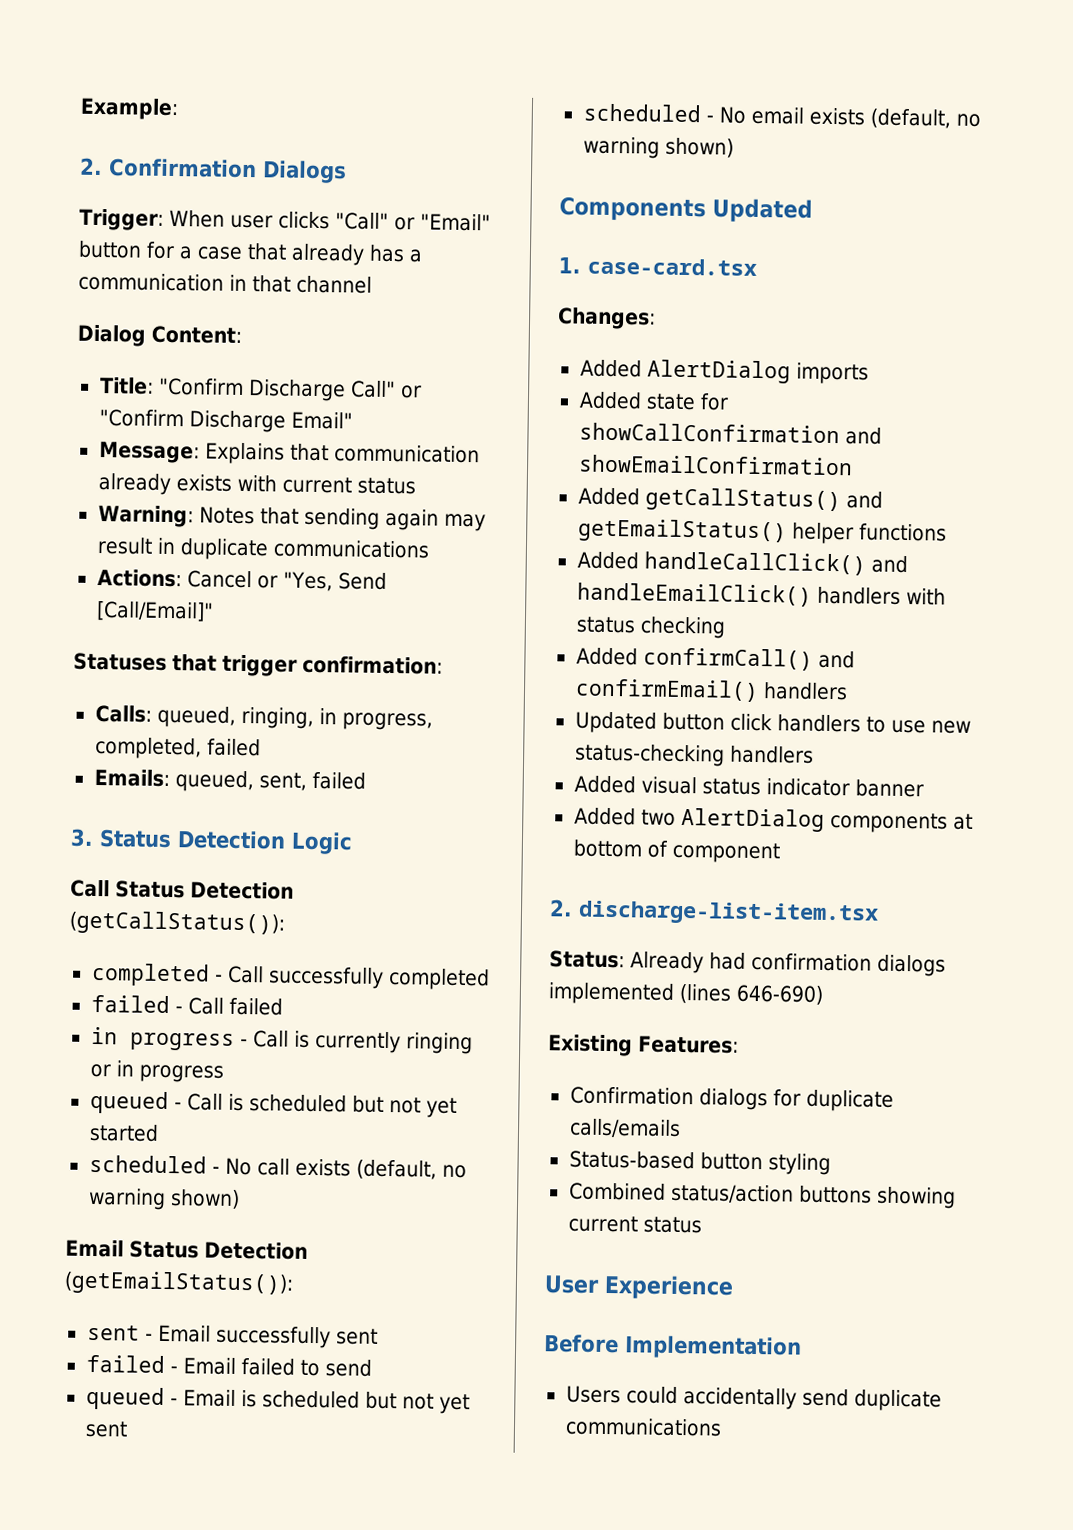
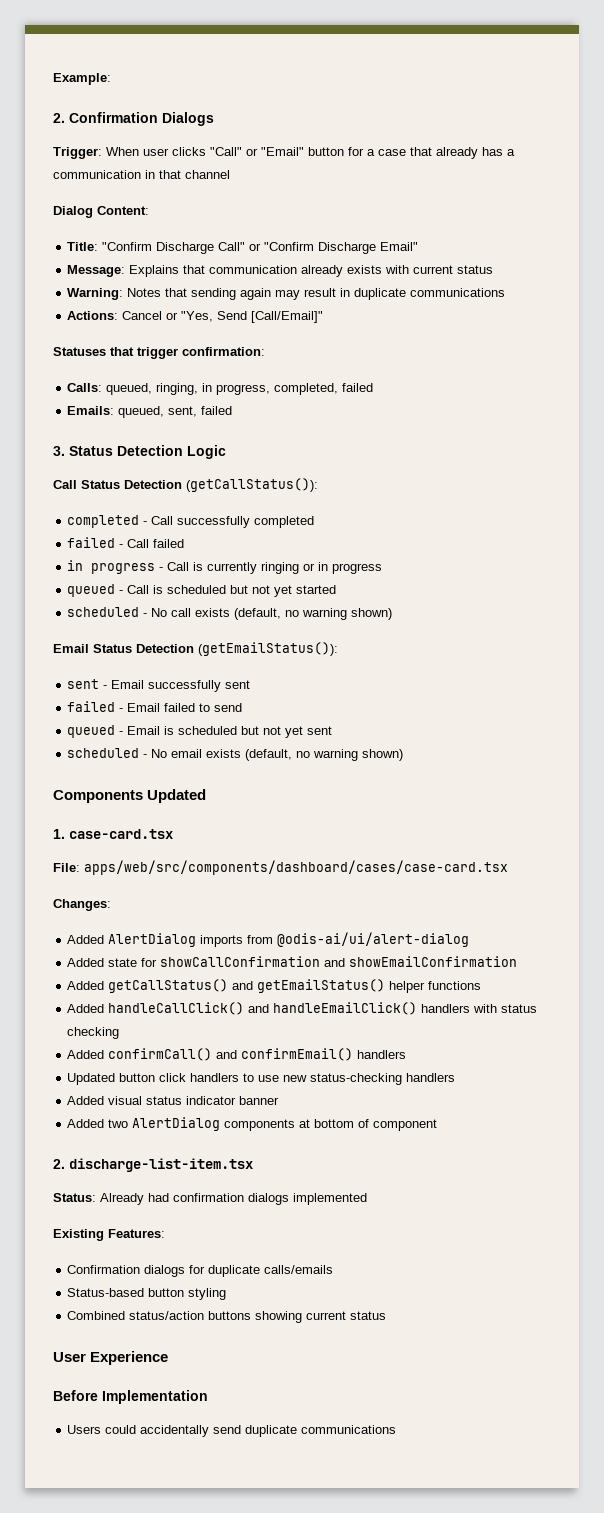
+ File: apps/web/src/components/dashboard/cases/case-card.tsx
- Added AlertDialog imports
+ Added AlertDialog imports from @odis-ai/ui/alert-dialog
- Status: Already had confirmation dialogs implemented (lines 646-690)
+ Status: Already had confirmation dialogs implemented

